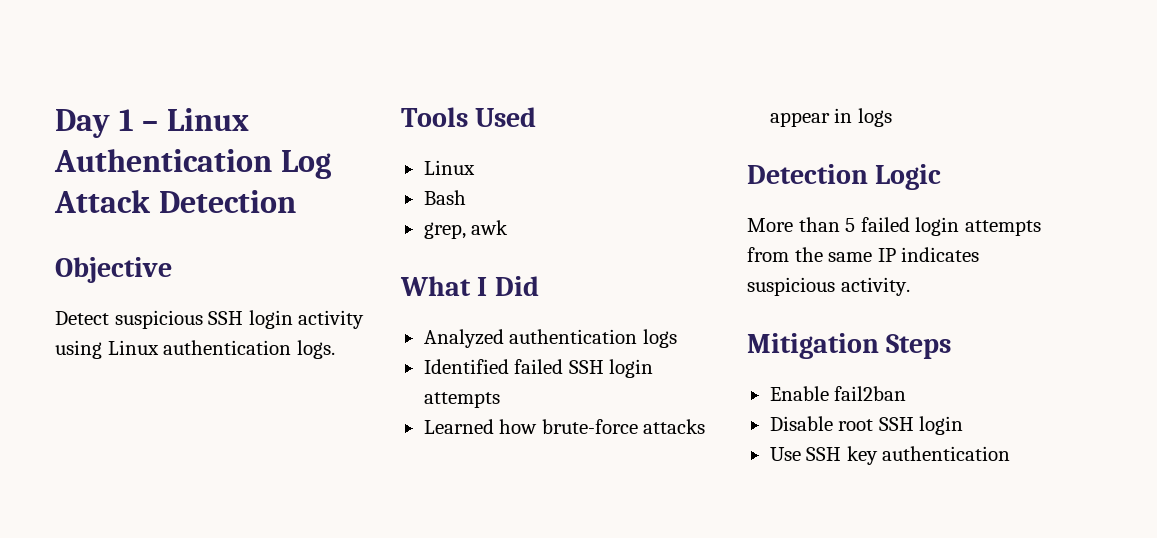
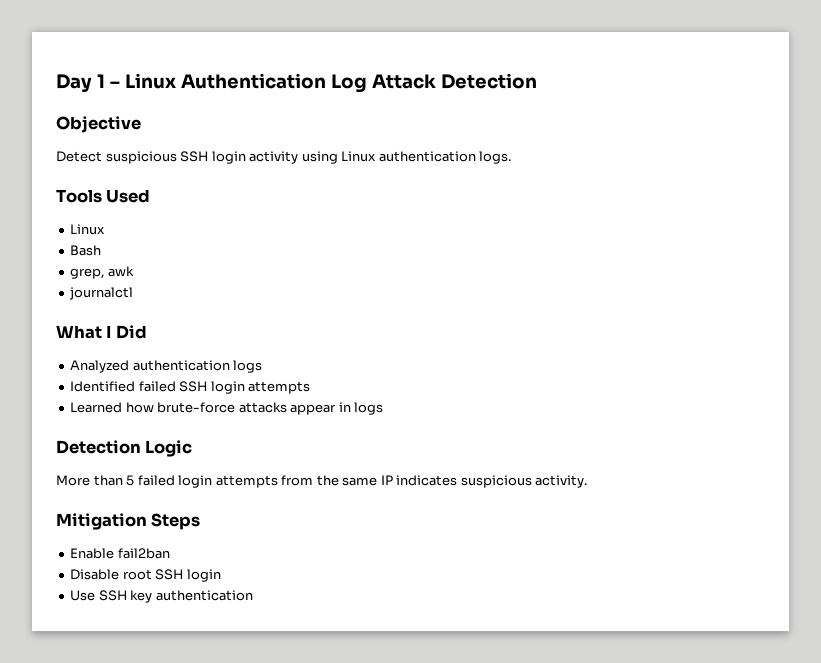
+ journalctl

